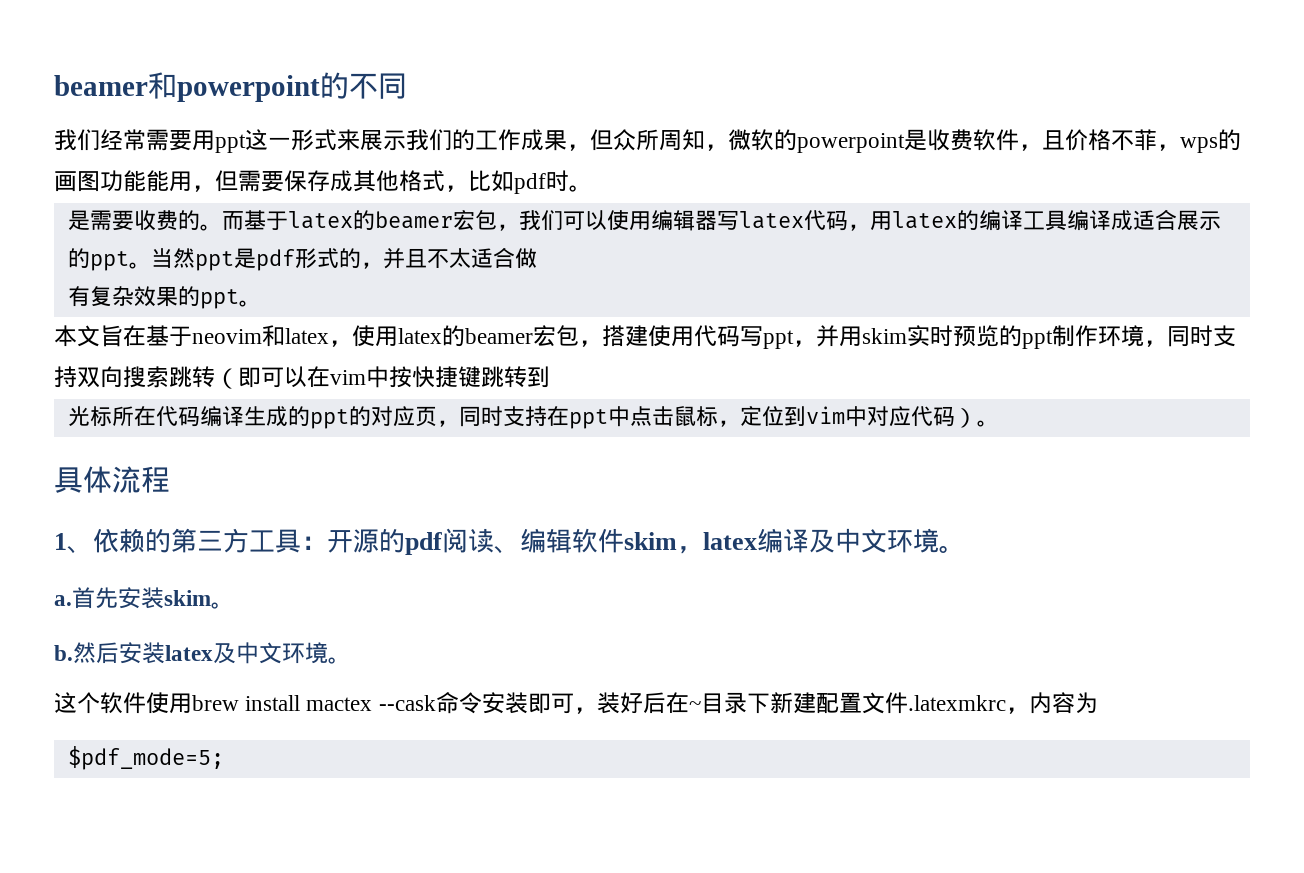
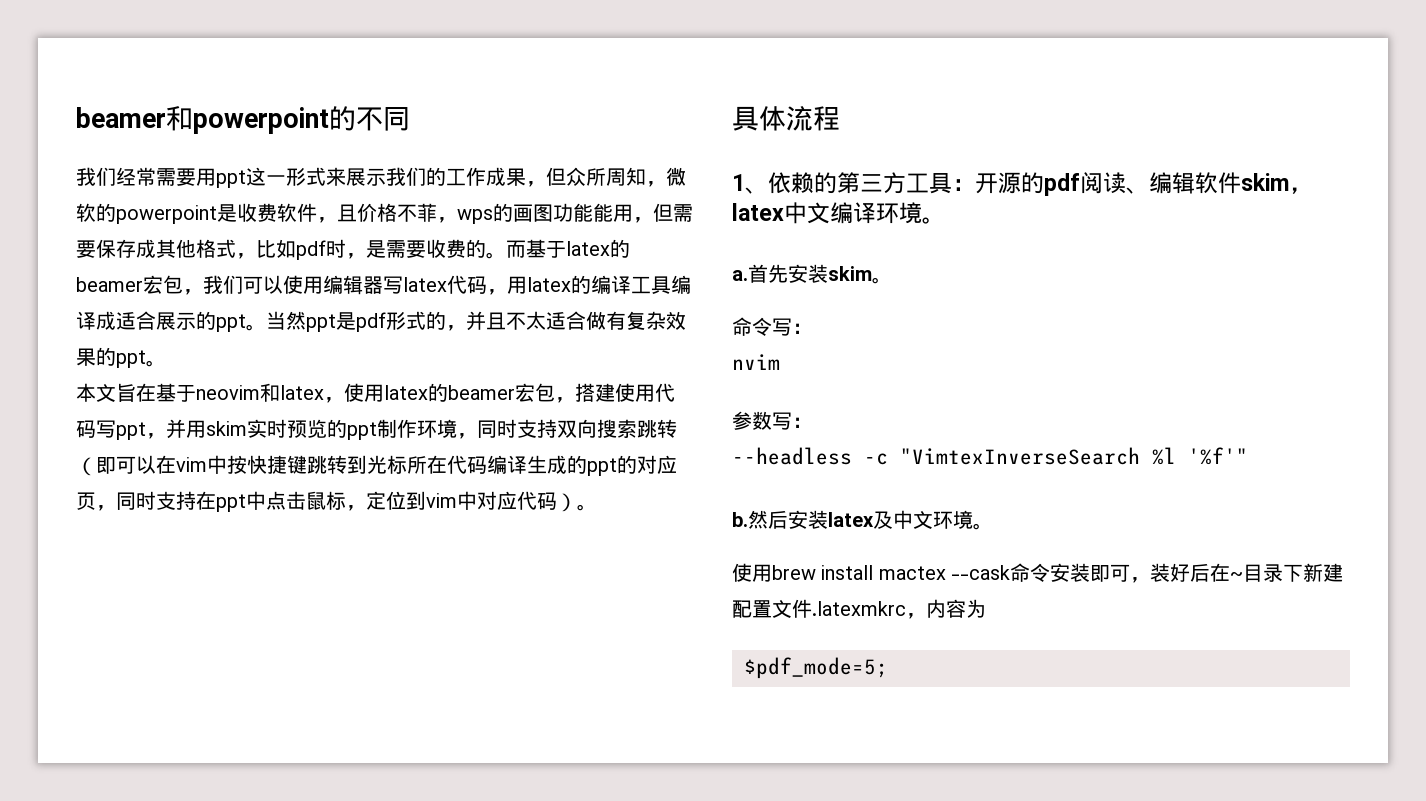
- 我们经常需要用ppt这一形式来展示我们的工作成果，但众所周知，微软的powerpoint是收费软件，且价格不菲，wps的画图功能能用，但需要保存成其他格式，比如pdf时。
- 是需要收费的。
+ 我们经常需要用ppt这一形式来展示我们的工作成果，但众所周知，微软的powerpoint是收费软件，且价格不菲，wps的画图功能能用，但需要保存成其他格式，比如pdf时，是需要收费的。
- 当然ppt是pdf形式的，并且不太适合做
- 有复杂效果的ppt。
+ 当然ppt是pdf形式的，并且不太适合做有复杂效果的ppt。
- 本文旨在基于neovim和latex，使用latex的beamer宏包，搭建使用代码写ppt，并用skim实时预览的ppt制作环境，同时支持双向搜索跳转（即可以在vim中按快捷键跳转到
- 光标所在代码编译生成的ppt的对应页，同时支持在ppt中点击鼠标，定位到vim中对应代码）。
+ 本文旨在基于neovim和latex，使用latex的beamer宏包，搭建使用代码写ppt，并用skim实时预览的ppt制作环境，同时支持双向搜索跳转（即可以在vim中按快捷键跳转到光标所在代码编译生成的ppt的对应页，同时支持在ppt中点击鼠标，定位到vim中对应代码）。
- 1、依赖的第三方工具：开源的pdf阅读、编辑软件skim，latex编译及中文环境。
+ 1、依赖的第三方工具：开源的pdf阅读、编辑软件skim，latex中文编译环境。
+ 命令写：
+ nvim
+ 参数写：
+ --headless -c "VimtexInverseSearch %l '%f'"
- 这个软件使用brew install mactex --cask命令安装即可，装好后在~目录下新建配置文件.latexmkrc，内容为
+ 使用brew install mactex --cask命令安装即可，装好后在~目录下新建配置文件.latexmkrc，内容为

